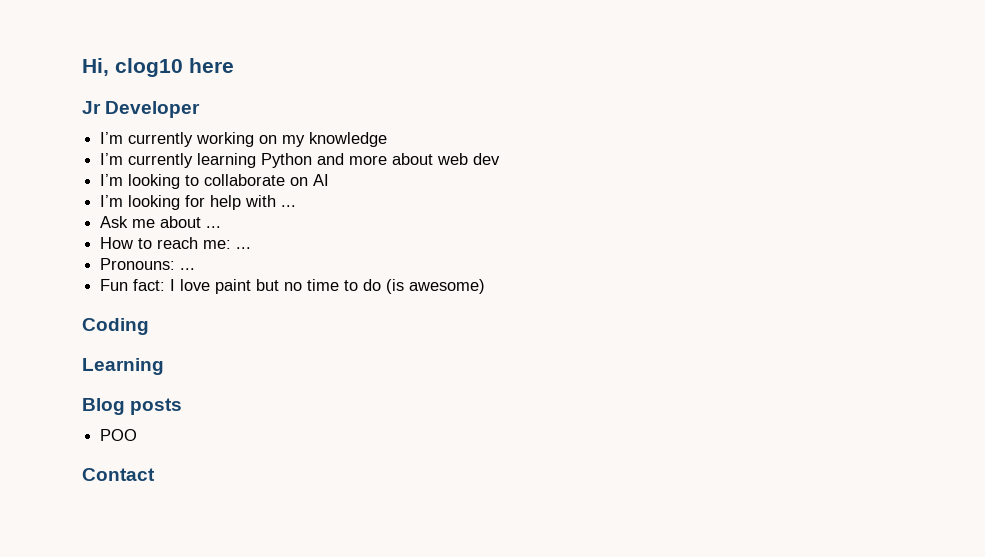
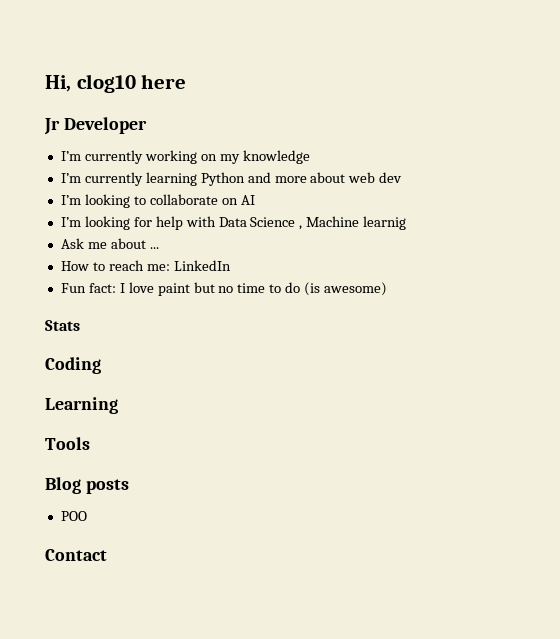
- I’m looking for help with ...
+ I’m looking for help with Data Science , Machine learnig
- How to reach me: ...
- Pronouns: ...
+ How to reach me: LinkedIn
+ Stats
+ Tools

